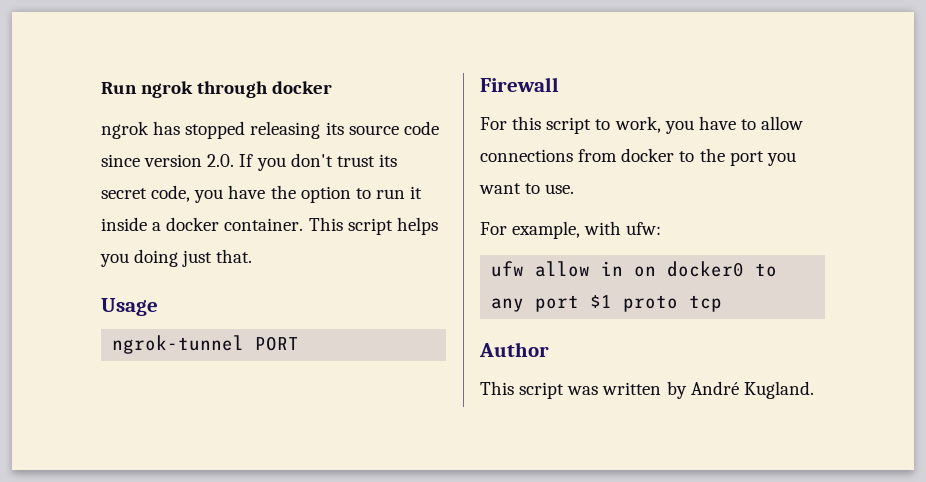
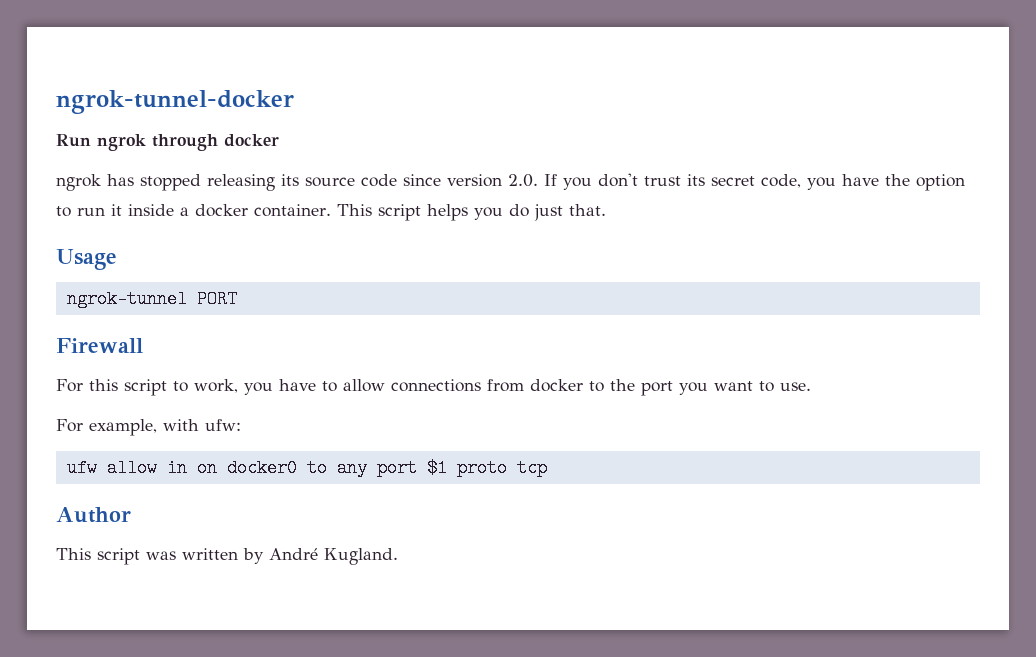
+ ngrok-tunnel-docker
- This script helps you doing just that.
+ This script helps you do just that.

